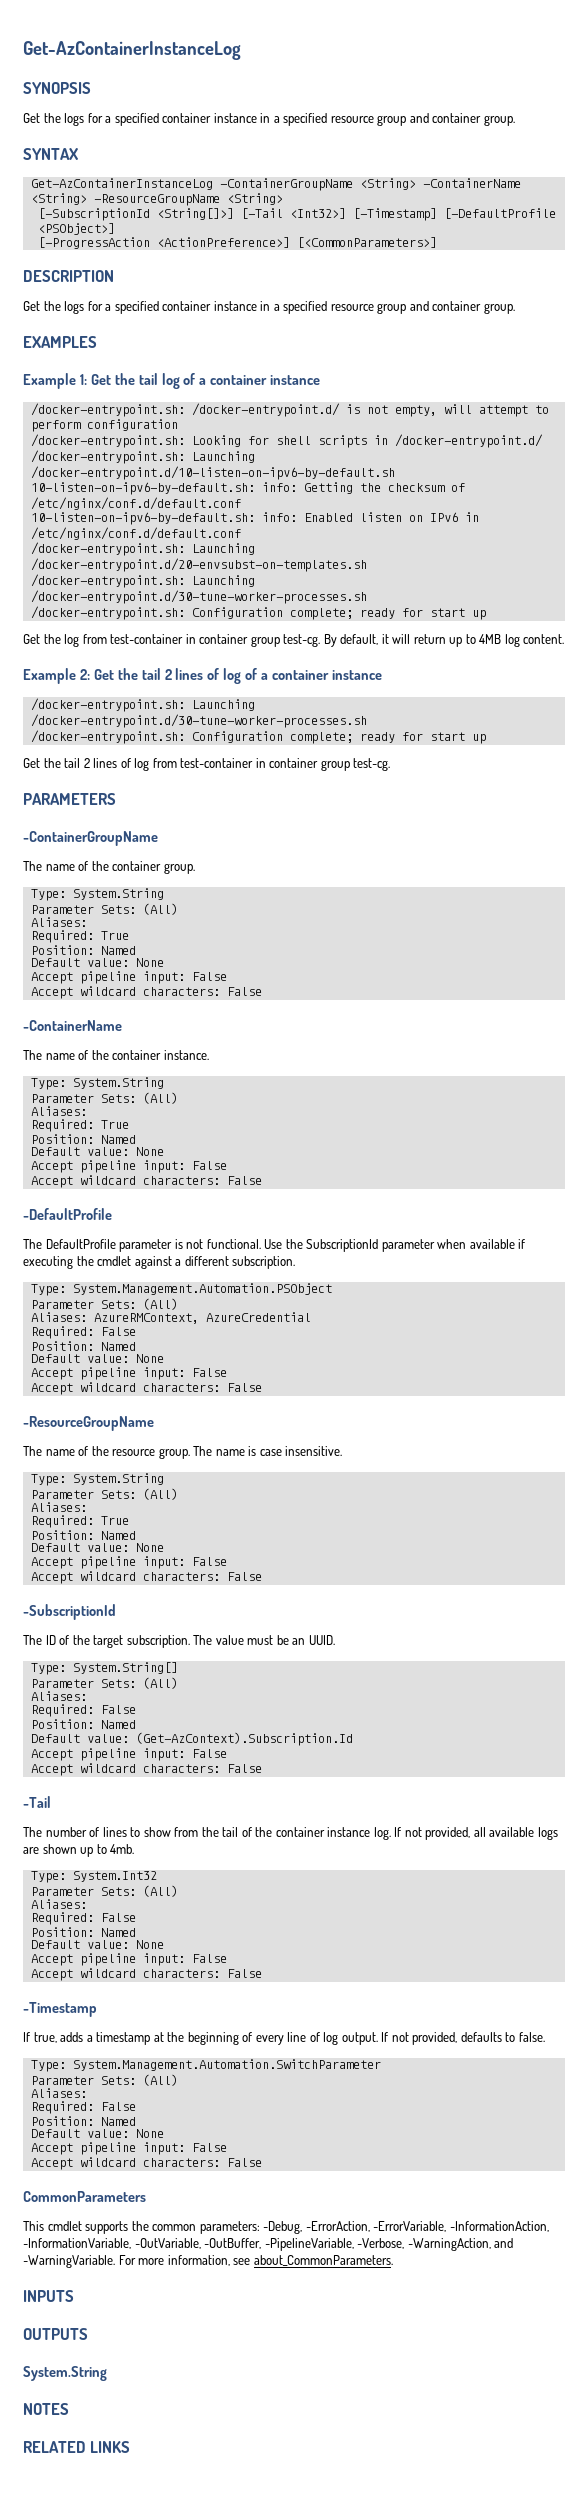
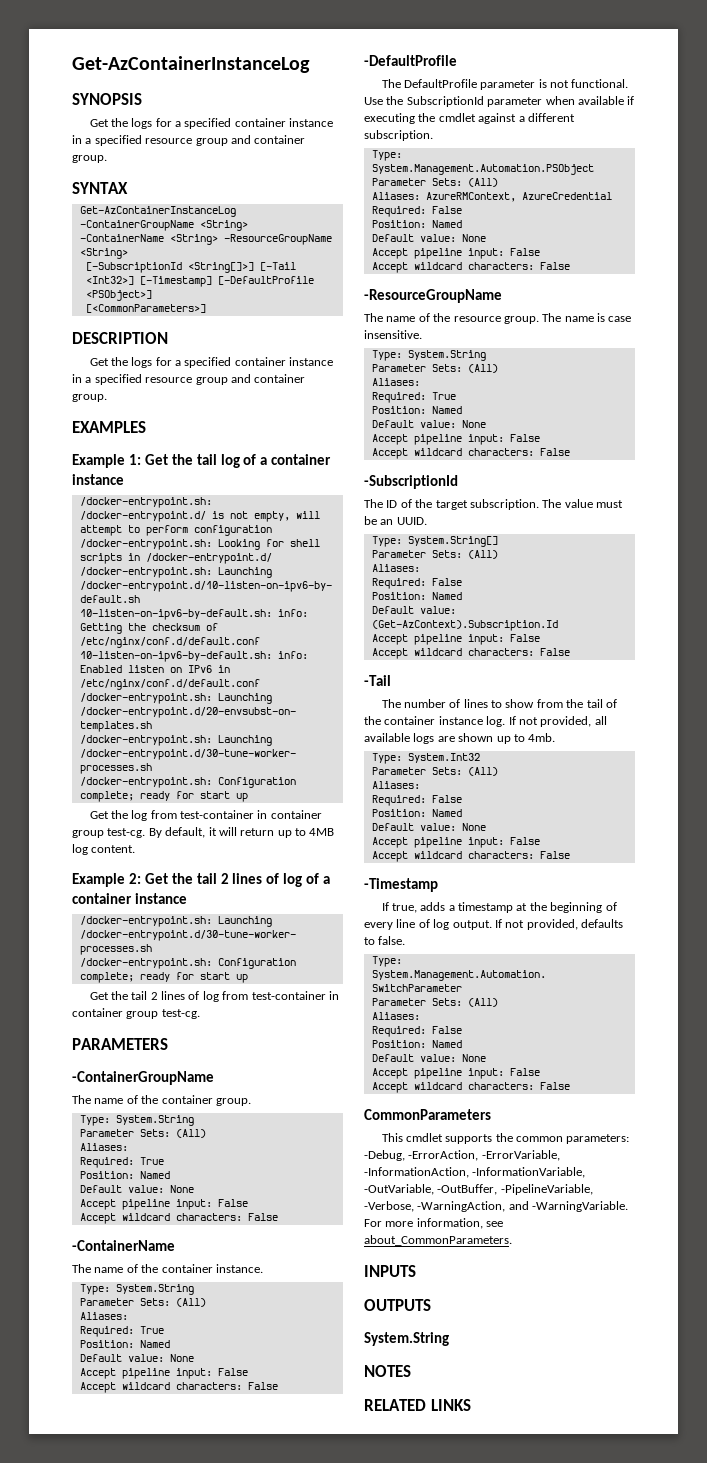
- [-ProgressAction <ActionPreference>] [<CommonParameters>]
+ [<CommonParameters>]

